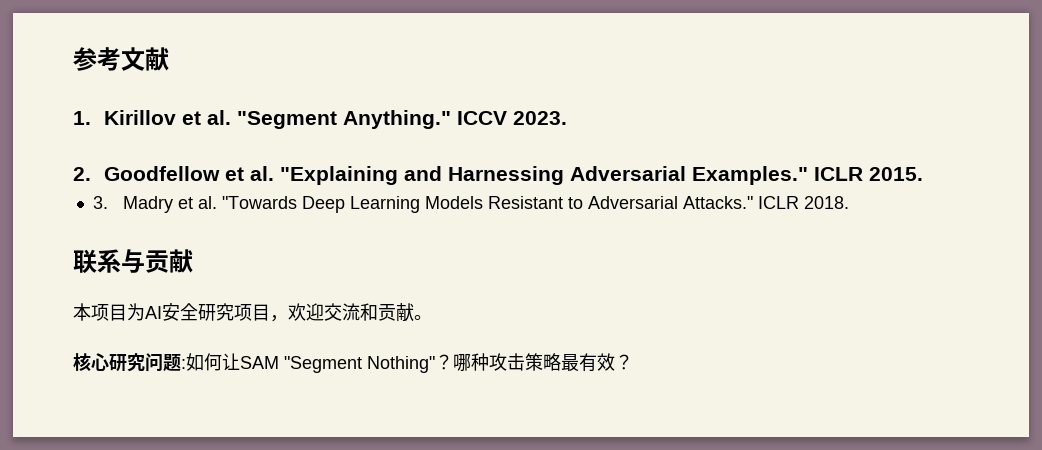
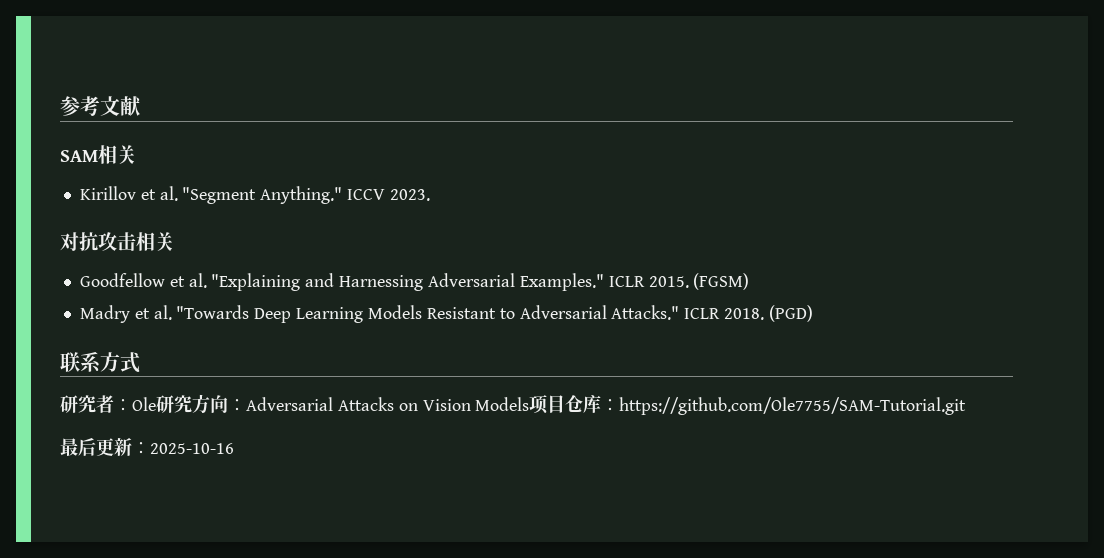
- 1. Kirillov et al. "Segment Anything."
+ SAM相关
+ Kirillov et al. "Segment Anything."
- 2. Goodfellow et al. "Explaining and Harnessing Adversarial Examples."
+ 对抗攻击相关
+ Goodfellow et al. "Explaining and Harnessing Adversarial Examples."
- ICLR 2015.
- 3. Madry et al. "Towards Deep Learning Models Resistant to Adversarial Attacks."
+ ICLR 2015. (FGSM)
+ Madry et al. "Towards Deep Learning Models Resistant to Adversarial Attacks."
+ (PGD)
- 联系与贡献
- 本项目为AI安全研究项目，欢迎交流和贡献。
- 核心研究问题:如何让SAM "Segment Nothing"？哪种攻击策略最有效？
+ 联系方式
+ 研究者：Ole研究方向：Adversarial Attacks on Vision Models项目仓库：https://github.com/Ole7755/SAM-Tutorial.git
+ 最后更新：2025-10-16

